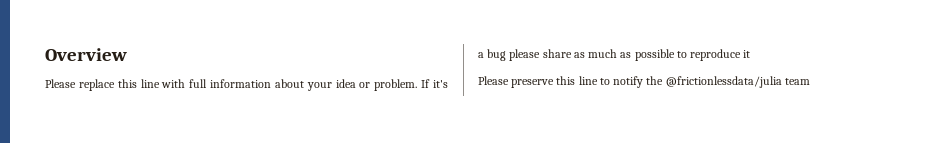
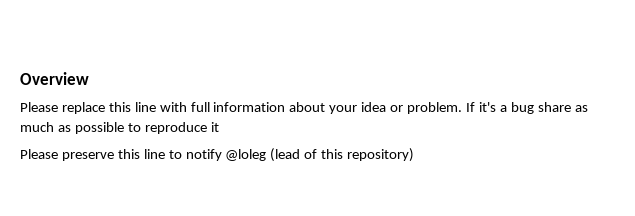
- If it's a bug please share as much as possible to reproduce it
+ If it's a bug share as much as possible to reproduce it
- Please preserve this line to notify the @frictionlessdata/julia team
+ Please preserve this line to notify @loleg (lead of this repository)

